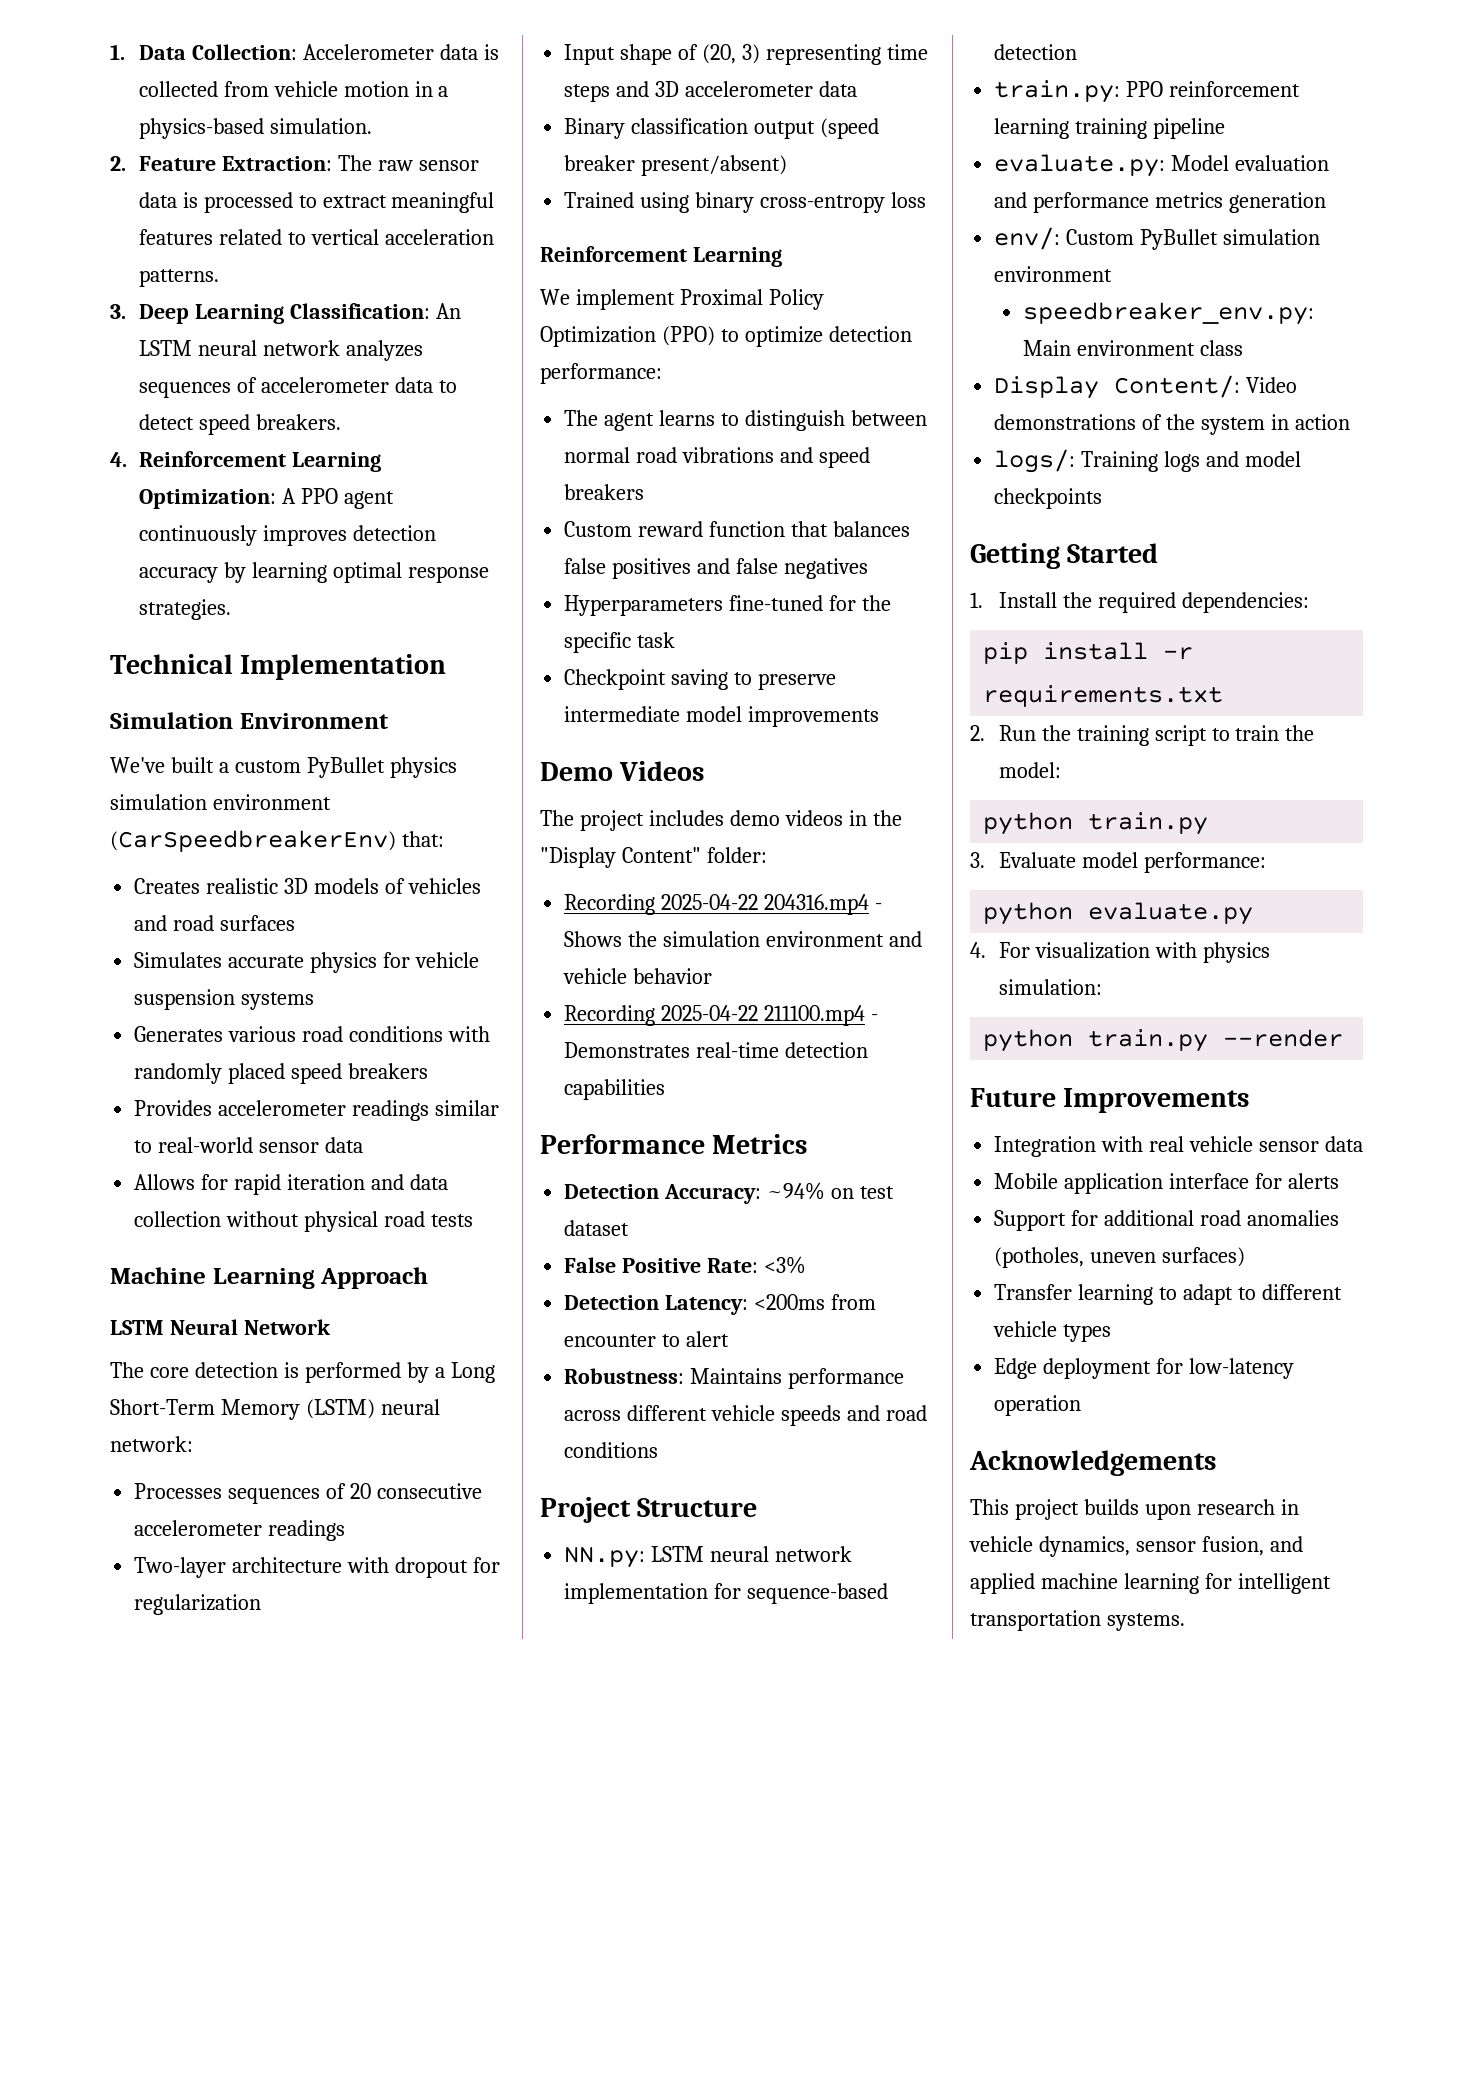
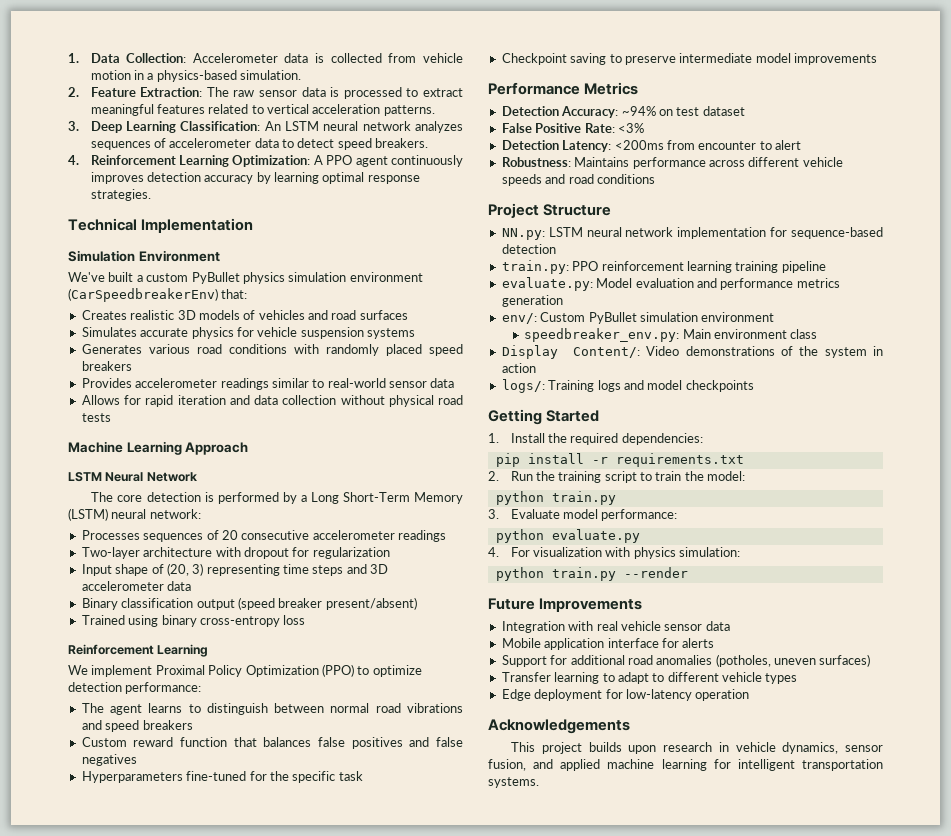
- Demo Videos
- The project includes demo videos in the "Display Content" folder:
- Recording 2025-04-22 204316.mp4 - Shows the simulation environment and vehicle behavior
- Recording 2025-04-22 211100.mp4 - Demonstrates real-time detection capabilities

